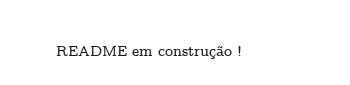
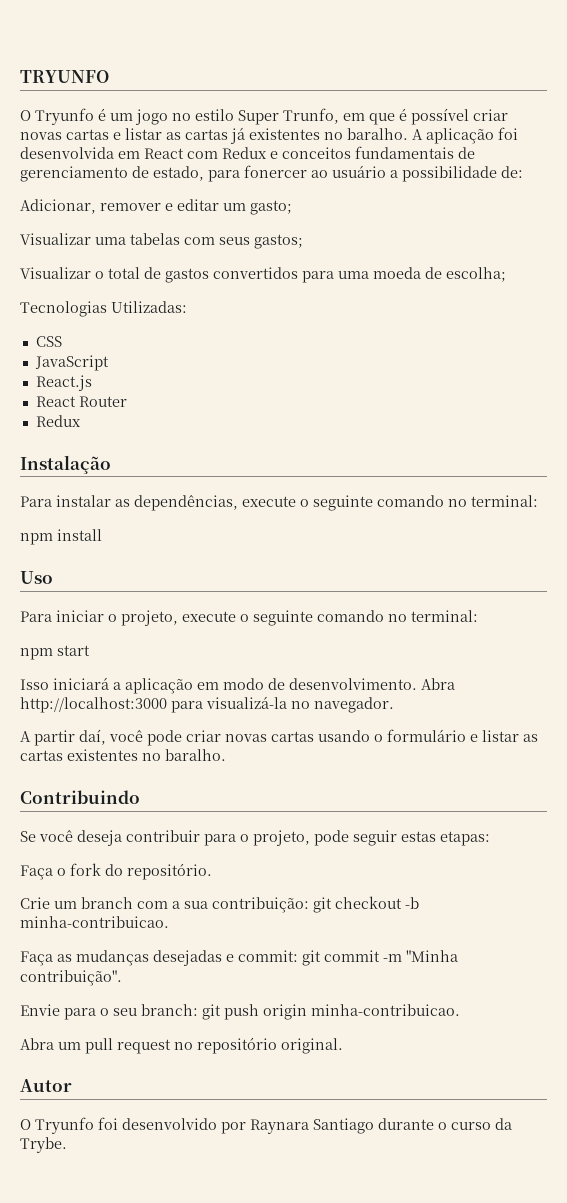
- README em construção !
+ TRYUNFO
+ O Tryunfo é um jogo no estilo Super Trunfo, em que é possível criar novas cartas e listar as cartas já existentes no baralho. A aplicação foi desenvolvida em React com Redux e conceitos fundamentais de gerenciamento de estado, para fonercer ao usuário a possibilidade de:
+ Adicionar, remover e editar um gasto;
+ Visualizar uma tabelas com seus gastos;
+ Visualizar o total de gastos convertidos para uma moeda de escolha;
+ Tecnologias Utilizadas:
+ CSS
+ JavaScript
+ React.js
+ React Router
+ Redux
+ Instalação
+ Para instalar as dependências, execute o seguinte comando no terminal:
+ npm install
+ Uso
+ Para iniciar o projeto, execute o seguinte comando no terminal:
+ npm start
+ Isso iniciará a aplicação em modo de desenvolvimento. Abra http://localhost:3000 para visualizá-la no navegador.
+ A partir daí, você pode criar novas cartas usando o formulário e listar as cartas existentes no baralho.
+ Contribuindo
+ Se você deseja contribuir para o projeto, pode seguir estas etapas:
+ Faça o fork do repositório.
+ Crie um branch com a sua contribuição: git checkout -b minha-contribuicao.
+ Faça as mudanças desejadas e commit: git commit -m "Minha contribuição".
+ Envie para o seu branch: git push origin minha-contribuicao.
+ Abra um pull request no repositório original.
+ Autor
+ O Tryunfo foi desenvolvido por Raynara Santiago durante o curso da Trybe.

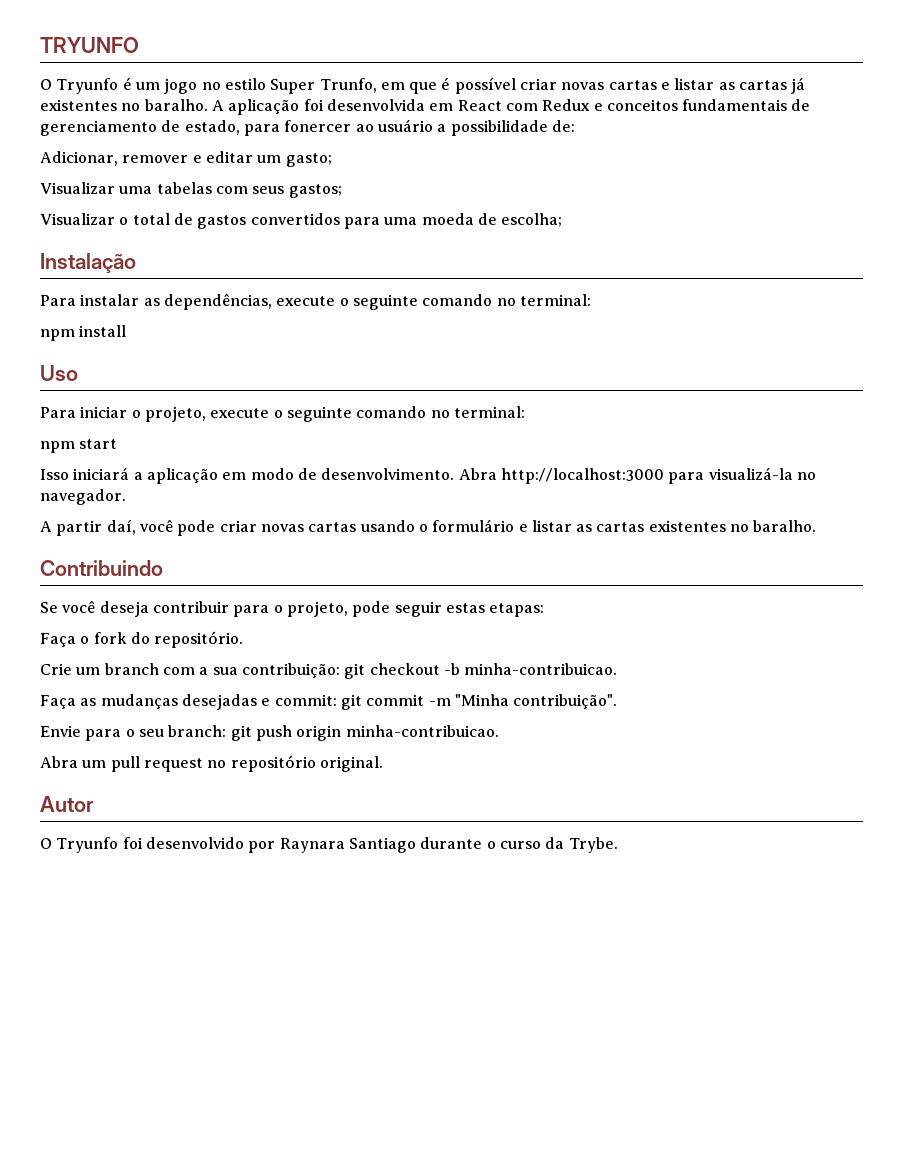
- Tecnologias Utilizadas:
- CSS
- JavaScript
- React.js
- React Router
- Redux

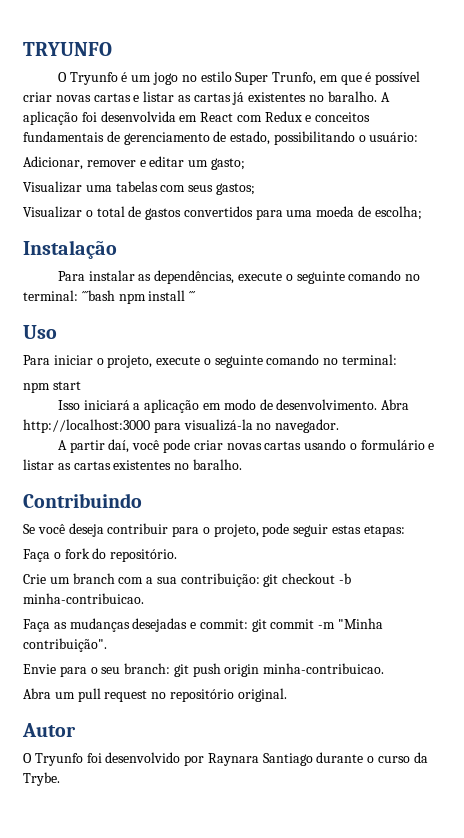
- A aplicação foi desenvolvida em React com Redux e conceitos fundamentais de gerenciamento de estado, para fonercer ao usuário a possibilidade de:
+ A aplicação foi desenvolvida em React com Redux e conceitos fundamentais de gerenciamento de estado, possibilitando o usuário:
- Para instalar as dependências, execute o seguinte comando no terminal:
- npm install
+ Para instalar as dependências, execute o seguinte comando no terminal: ´´´bash npm install ´´´

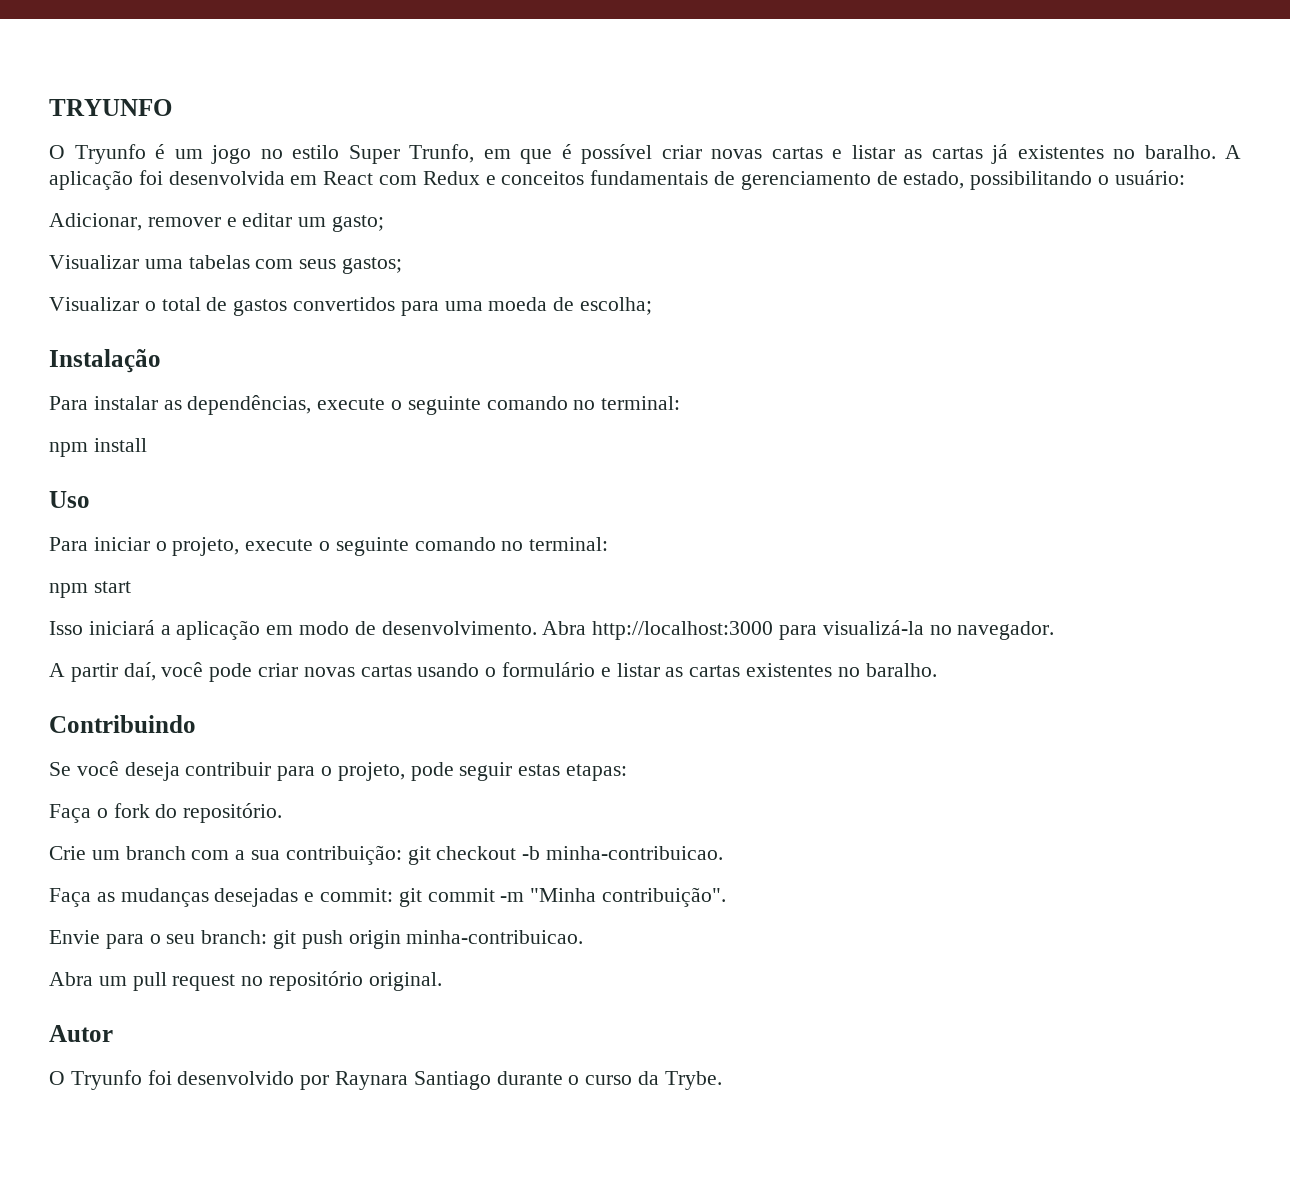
- Para instalar as dependências, execute o seguinte comando no terminal: ´´´bash npm install ´´´
+ Para instalar as dependências, execute o seguinte comando no terminal:
+ npm install

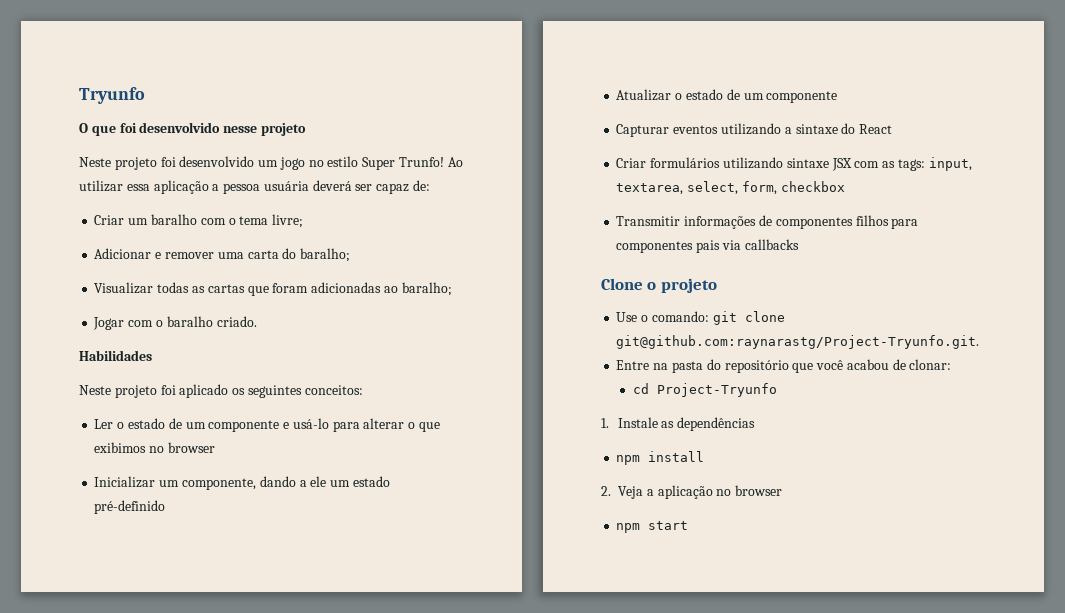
- TRYUNFO
- O Tryunfo é um jogo no estilo Super Trunfo, em que é possível criar novas cartas e listar as cartas já existentes no baralho. A aplicação foi desenvolvida em React com Redux e conceitos fundamentais de gerenciamento de estado, possibilitando o usuário:
- Adicionar, remover e editar um gasto;
- Visualizar uma tabelas com seus gastos;
- Visualizar o total de gastos convertidos para uma moeda de escolha;
- Instalação
- Para instalar as dependências, execute o seguinte comando no terminal:
+ Tryunfo
+ O que foi desenvolvido nesse projeto
+ Neste projeto foi desenvolvido um jogo no estilo Super Trunfo! Ao utilizar essa aplicação a pessoa usuária deverá ser capaz de:
+ Criar um baralho com o tema livre;
+ Adicionar e remover uma carta do baralho;
+ Visualizar todas as cartas que foram adicionadas ao baralho;
+ Jogar com o baralho criado.
+ Habilidades
+ Neste projeto foi aplicado os seguintes conceitos:
+ Ler o estado de um componente e usá-lo para alterar o que exibimos no browser
+ Inicializar um componente, dando a ele um estado pré-definido
+ Atualizar o estado de um componente
+ Capturar eventos utilizando a sintaxe do React
+ Criar formulários utilizando sintaxe JSX com as tags: input, textarea, select, form, checkbox
+ Transmitir informações de componentes filhos para componentes pais via callbacks
+ Clone o projeto
+ Use o comando: git clone git@github.com:raynarastg/Project-Tryunfo.git.
+ Entre na pasta do repositório que você acabou de clonar:
+ cd Project-Tryunfo
+ 1. Instale as dependências
  npm install
- Uso
- Para iniciar o projeto, execute o seguinte comando no terminal:
+ 2. Veja a aplicação no browser
  npm start
- Isso iniciará a aplicação em modo de desenvolvimento. Abra http://localhost:3000 para visualizá-la no navegador.
- A partir daí, você pode criar novas cartas usando o formulário e listar as cartas existentes no baralho.
- Contribuindo
- Se você deseja contribuir para o projeto, pode seguir estas etapas:
- Faça o fork do repositório.
- Crie um branch com a sua contribuição: git checkout -b minha-contribuicao.
- Faça as mudanças desejadas e commit: git commit -m "Minha contribuição".
- Envie para o seu branch: git push origin minha-contribuicao.
- Abra um pull request no repositório original.
- Autor
- O Tryunfo foi desenvolvido por Raynara Santiago durante o curso da Trybe.

